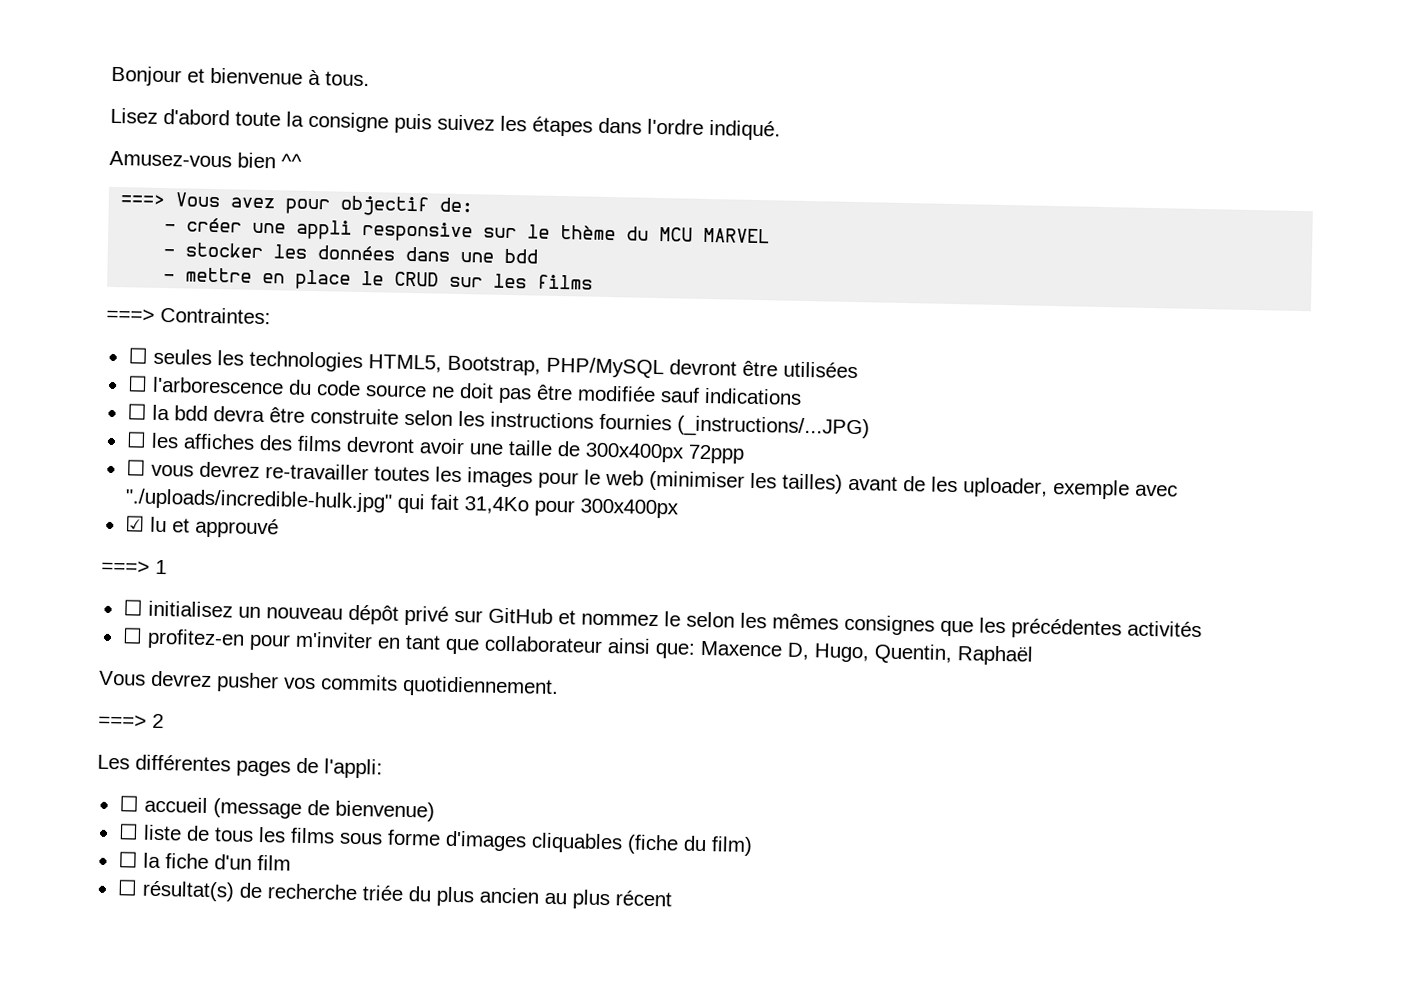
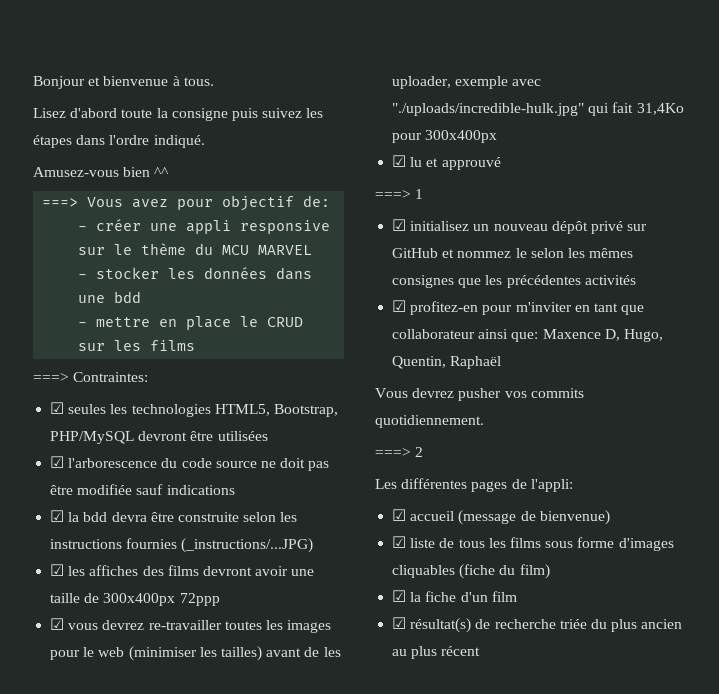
- ☐ seules les technologies HTML5, Bootstrap, PHP/MySQL devront être utilisées
+ ☑ seules les technologies HTML5, Bootstrap, PHP/MySQL devront être utilisées
- ☐ l'arborescence du code source ne doit pas être modifiée sauf indications
+ ☑ l'arborescence du code source ne doit pas être modifiée sauf indications
- ☐ la bdd devra être construite selon les instructions fournies (_instructions/...JPG)
+ ☑ la bdd devra être construite selon les instructions fournies (_instructions/...JPG)
- ☐ les affiches des films devront avoir une taille de 300x400px 72ppp
+ ☑ les affiches des films devront avoir une taille de 300x400px 72ppp
- ☐ vous devrez re-travailler toutes les images pour le web (minimiser les tailles) avant de les uploader, exemple avec "./uploads/incredible-hulk.jpg" qui fait 31,4Ko pour 300x400px
+ ☑ vous devrez re-travailler toutes les images pour le web (minimiser les tailles) avant de les uploader, exemple avec "./uploads/incredible-hulk.jpg" qui fait 31,4Ko pour 300x400px
- ☐ initialisez un nouveau dépôt privé sur GitHub et nommez le selon les mêmes consignes que les précédentes activités
+ ☑ initialisez un nouveau dépôt privé sur GitHub et nommez le selon les mêmes consignes que les précédentes activités
- ☐ profitez-en pour m'inviter en tant que collaborateur ainsi que: Maxence D, Hugo, Quentin, Raphaël
+ ☑ profitez-en pour m'inviter en tant que collaborateur ainsi que: Maxence D, Hugo, Quentin, Raphaël
- ☐ accueil (message de bienvenue)
+ ☑ accueil (message de bienvenue)
- ☐ liste de tous les films sous forme d'images cliquables (fiche du film)
+ ☑ liste de tous les films sous forme d'images cliquables (fiche du film)
- ☐ la fiche d'un film
+ ☑ la fiche d'un film
- ☐ résultat(s) de recherche triée du plus ancien au plus récent
+ ☑ résultat(s) de recherche triée du plus ancien au plus récent

